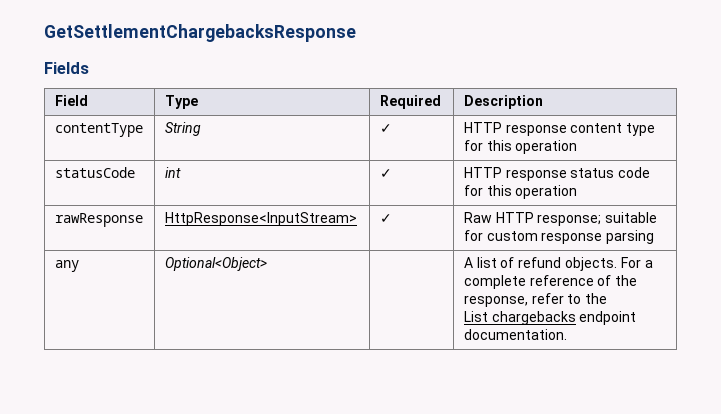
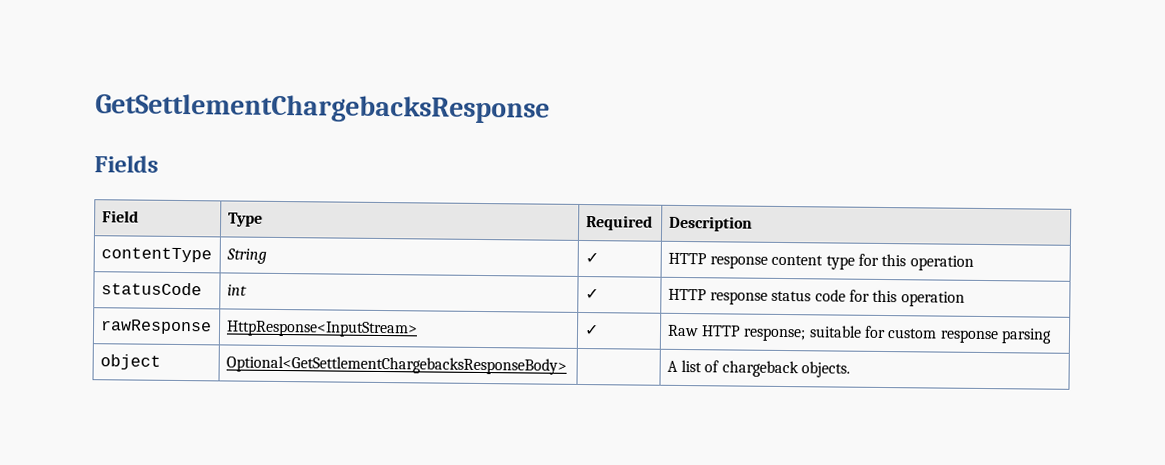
- any | Optional<Object> | | A list of refund objects. For a complete reference of the response, refer to the
- List chargebacks endpoint documentation.
+ object | Optional<GetSettlementChargebacksResponseBody> | | A list of chargeback objects.

